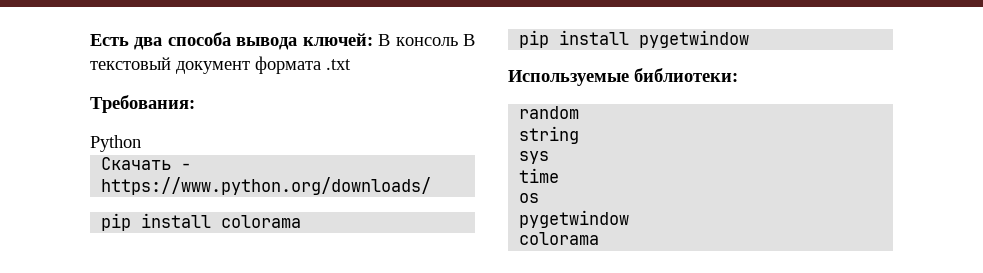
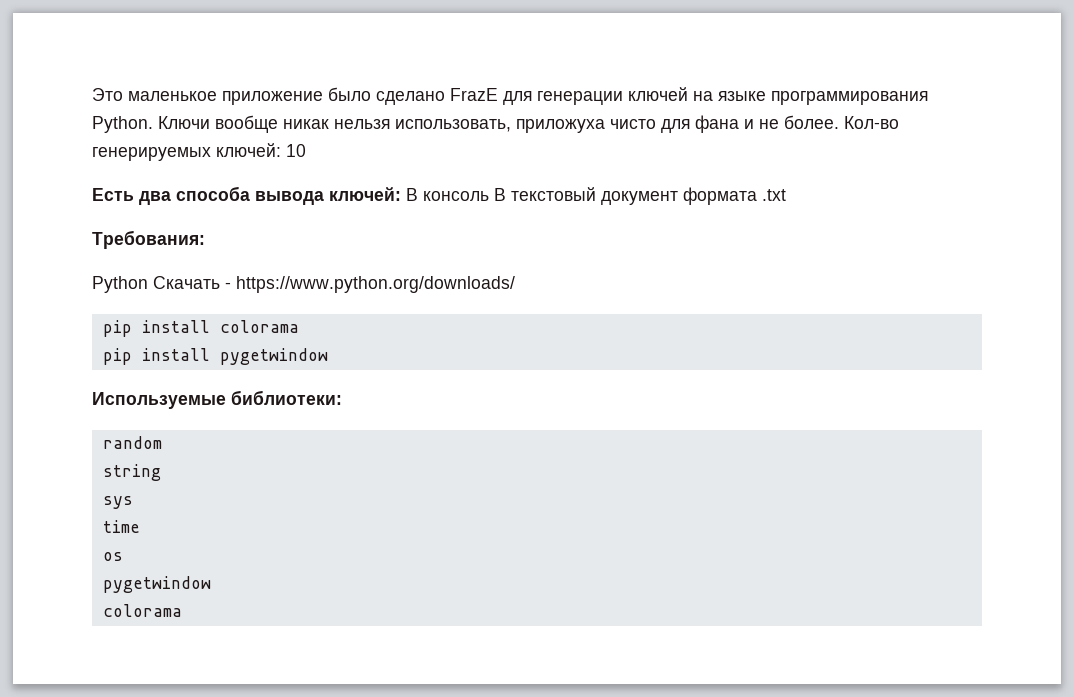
+ Это маленькое приложение было сделано FrazE для генерации ключей на языке программирования Python. Ключи вообще никак нельзя использовать, приложуха чисто для фана и не более. Кол-во генерируемых ключей: 10
- Python
- Скачать - https://www.python.org/downloads/
+ Python Скачать - https://www.python.org/downloads/

